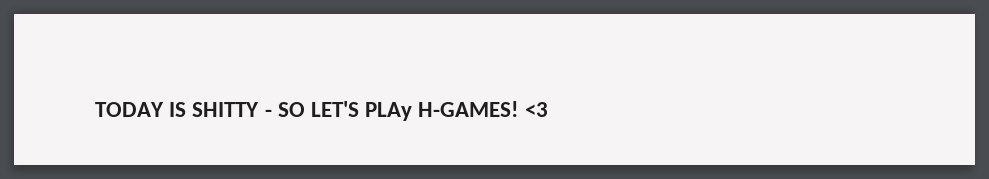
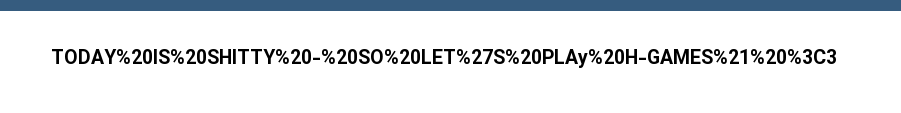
- TODAY IS SHITTY - SO LET'S PLAy H-GAMES! <3
+ TODAY%20IS%20SHITTY%20-%20SO%20LET%27S%20PLAy%20H-GAMES%21%20%3C3

